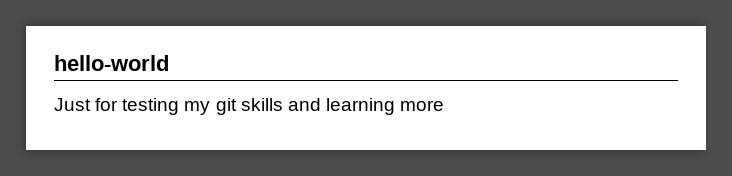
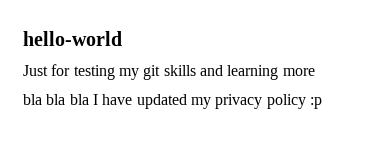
+ bla bla bla I have updated my privacy policy :p

